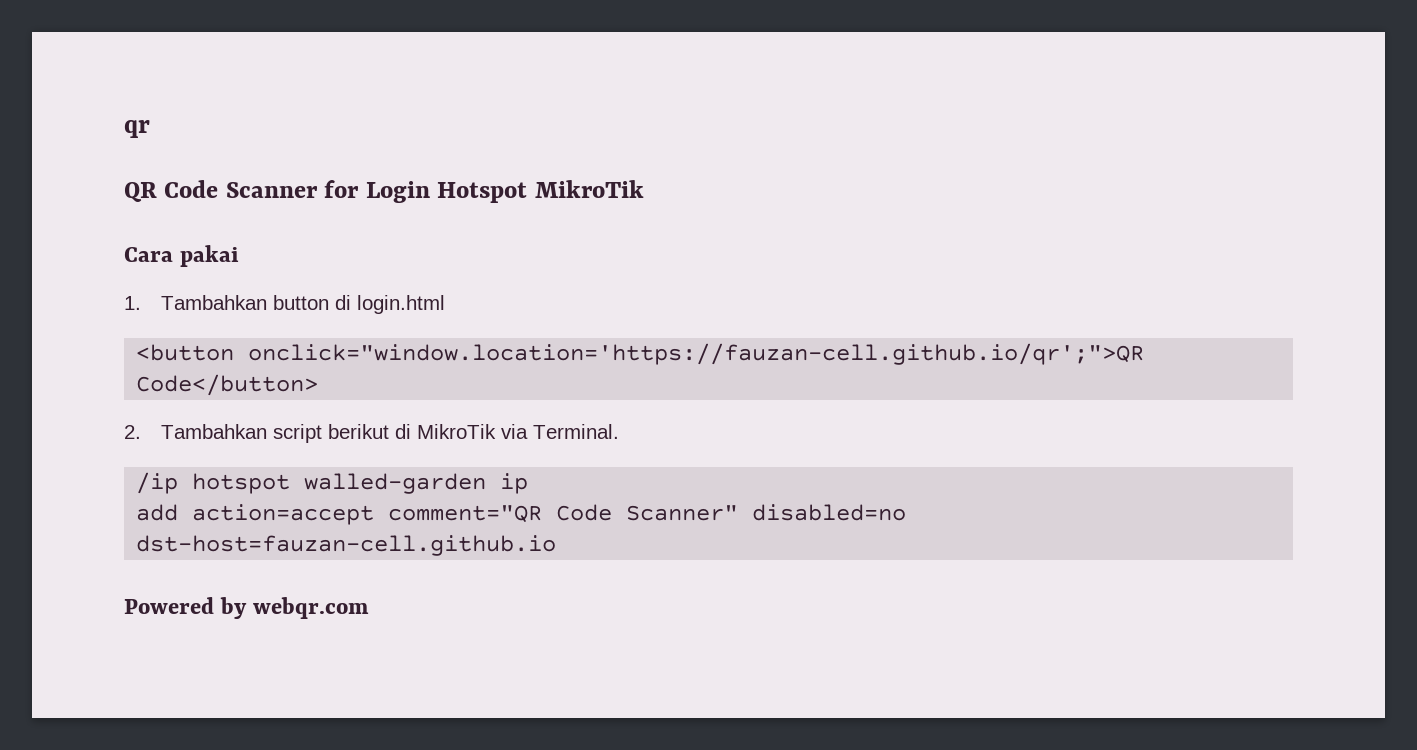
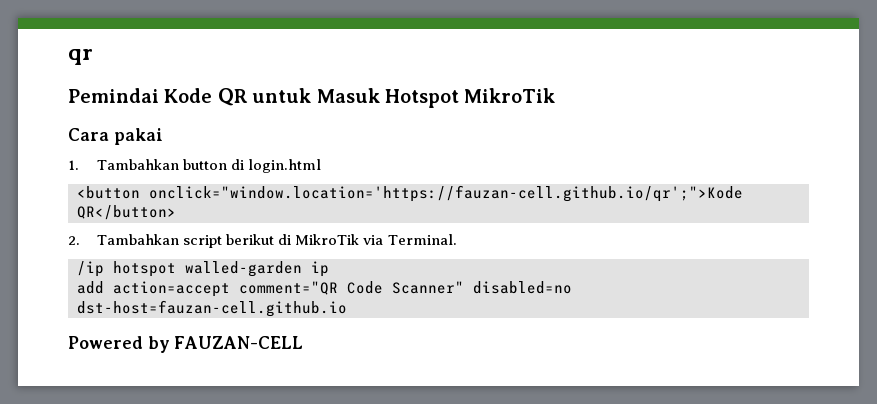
- QR Code Scanner for Login Hotspot MikroTik
+ Pemindai Kode QR untuk Masuk Hotspot MikroTik
- <button onclick="window.location='https://fauzan-cell.github.io/qr';">QR Code</button>
+ <button onclick="window.location='https://fauzan-cell.github.io/qr';">Kode QR</button>
- Powered by webqr.com
+ Powered by FAUZAN-CELL

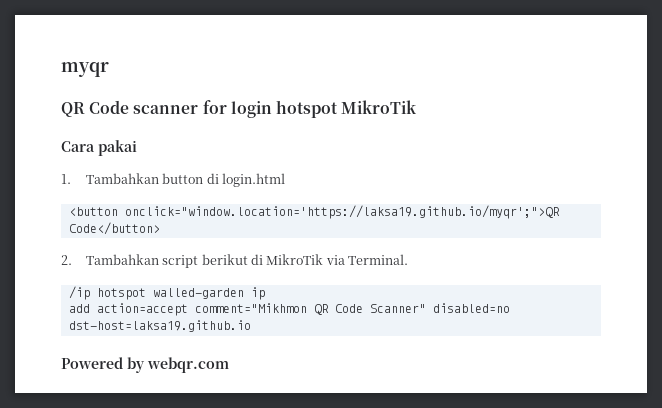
- qr
- Pemindai Kode QR untuk Masuk Hotspot MikroTik
+ myqr
+ QR Code scanner for login hotspot MikroTik
- <button onclick="window.location='https://fauzan-cell.github.io/qr';">Kode QR</button>
+ <button onclick="window.location='https://laksa19.github.io/myqr';">QR Code</button>
- add action=accept comment="QR Code Scanner" disabled=no dst-host=fauzan-cell.github.io
+ add action=accept comment="Mikhmon QR Code Scanner" disabled=no dst-host=laksa19.github.io
- Powered by FAUZAN-CELL
+ Powered by webqr.com

